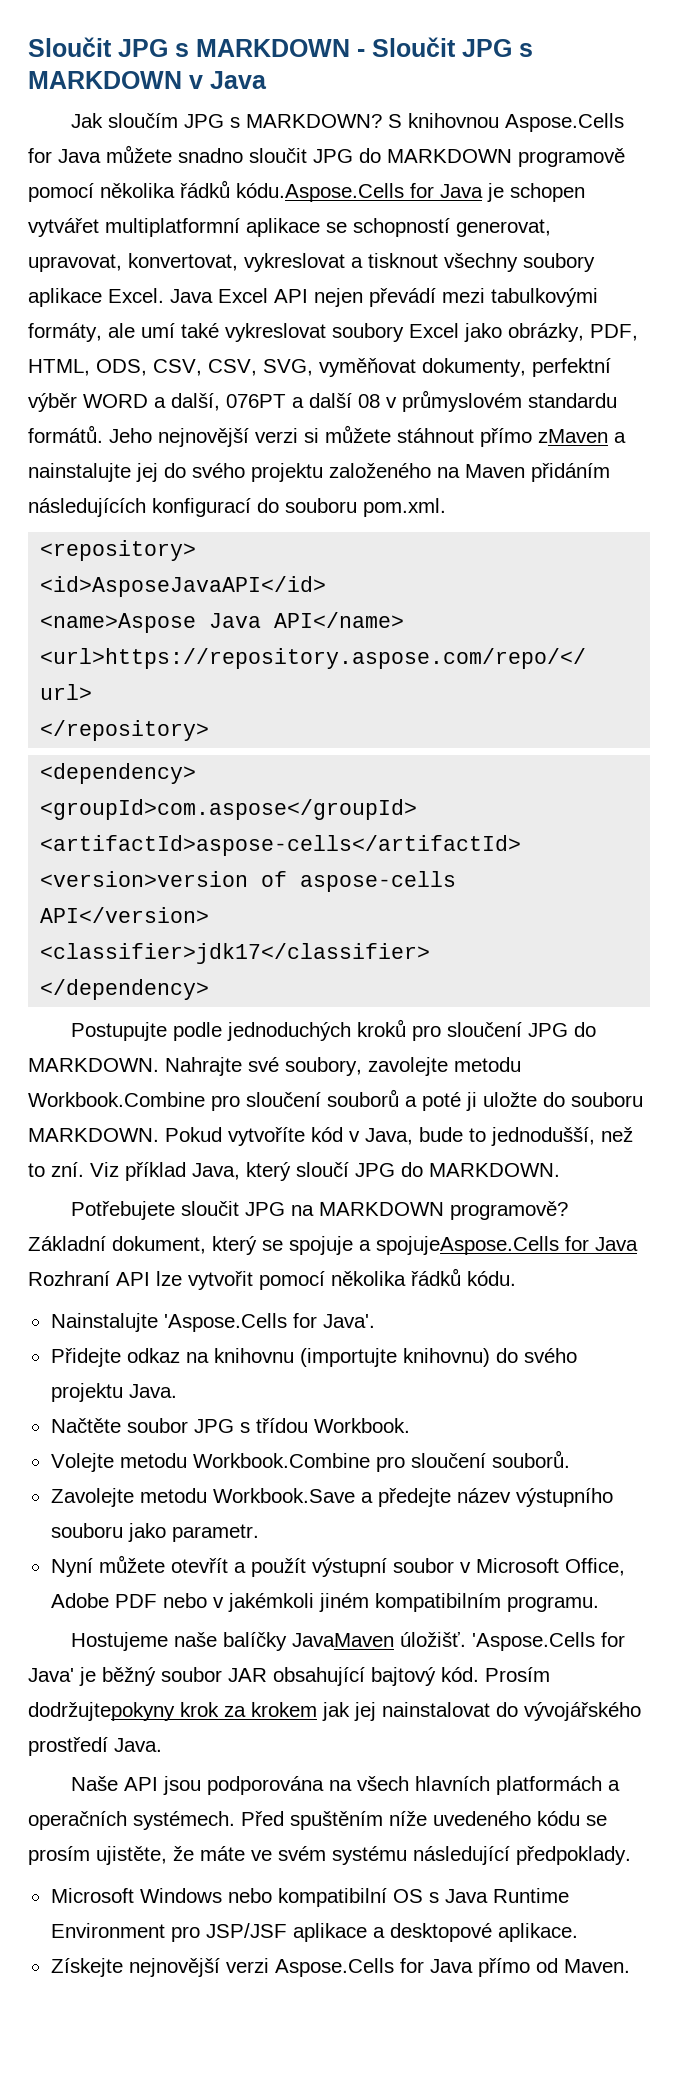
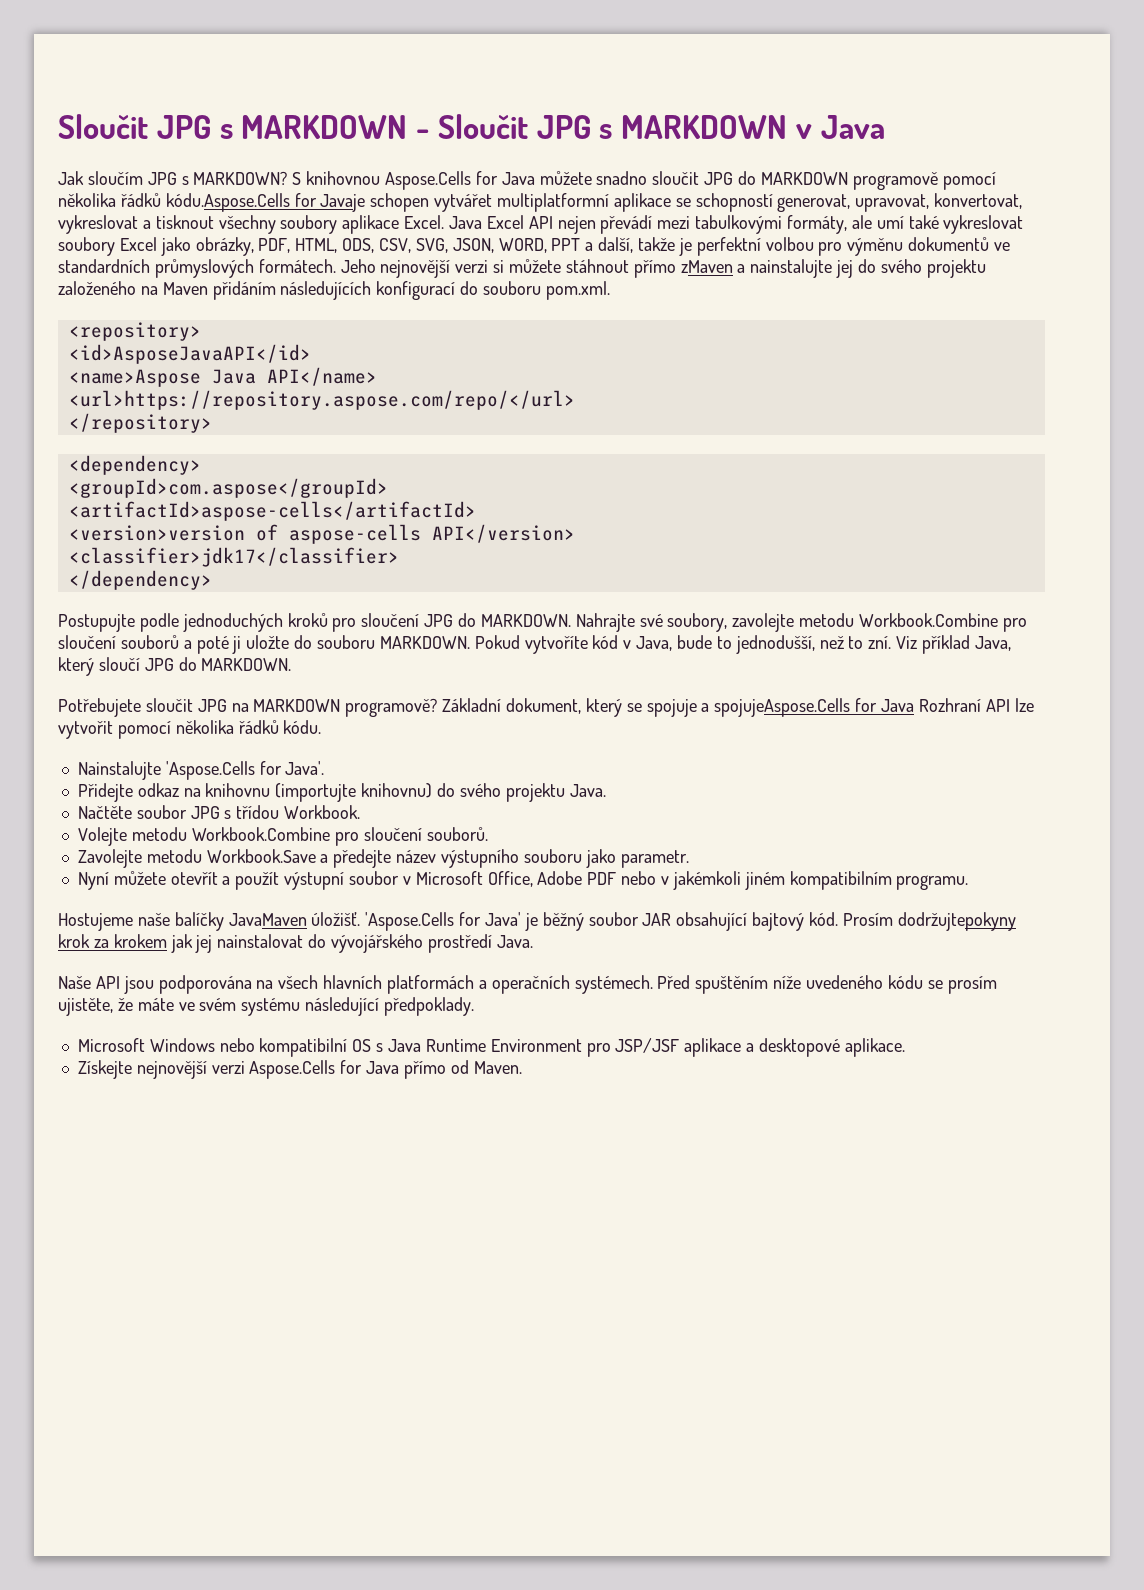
- S knihovnou Aspose.Cells for Java můžete snadno sloučit JPG do MARKDOWN programově pomocí několika řádků kódu.Aspose.Cells for Java je schopen vytvářet multiplatformní aplikace se schopností generovat, upravovat, konvertovat, vykreslovat a tisknout všechny soubory aplikace Excel.
+ S knihovnou Aspose.Cells for Java můžete snadno sloučit JPG do MARKDOWN programově pomocí několika řádků kódu.Aspose.Cells for Javaje schopen vytvářet multiplatformní aplikace se schopností generovat, upravovat, konvertovat, vykreslovat a tisknout všechny soubory aplikace Excel.
- Java Excel API nejen převádí mezi tabulkovými formáty, ale umí také vykreslovat soubory Excel jako obrázky, PDF, HTML, ODS, CSV, CSV, SVG, vyměňovat dokumenty, perfektní výběr WORD a další, 076PT a další 08 v průmyslovém standardu formátů.
+ Java Excel API nejen převádí mezi tabulkovými formáty, ale umí také vykreslovat soubory Excel jako obrázky, PDF, HTML, ODS, CSV, SVG, JSON, WORD, PPT a další, takže je perfektní volbou pro výměnu dokumentů ve standardních průmyslových formátech.

